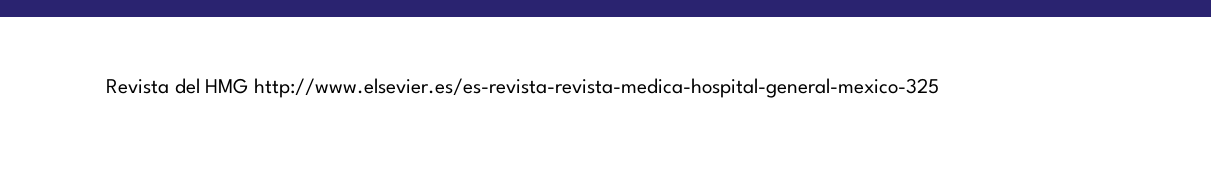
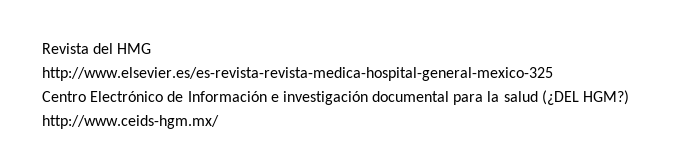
+ Centro Electrónico de Información e investigación documental para la salud (¿DEL HGM?) http://www.ceids-hgm.mx/

